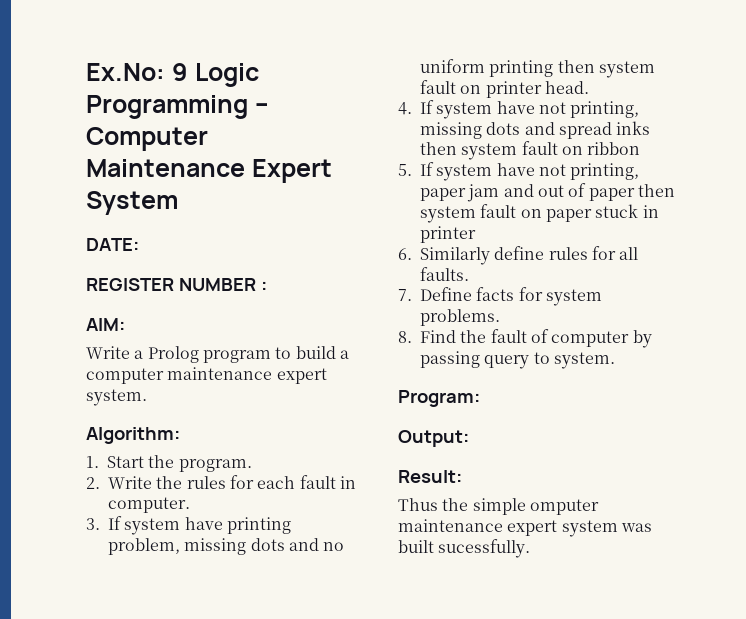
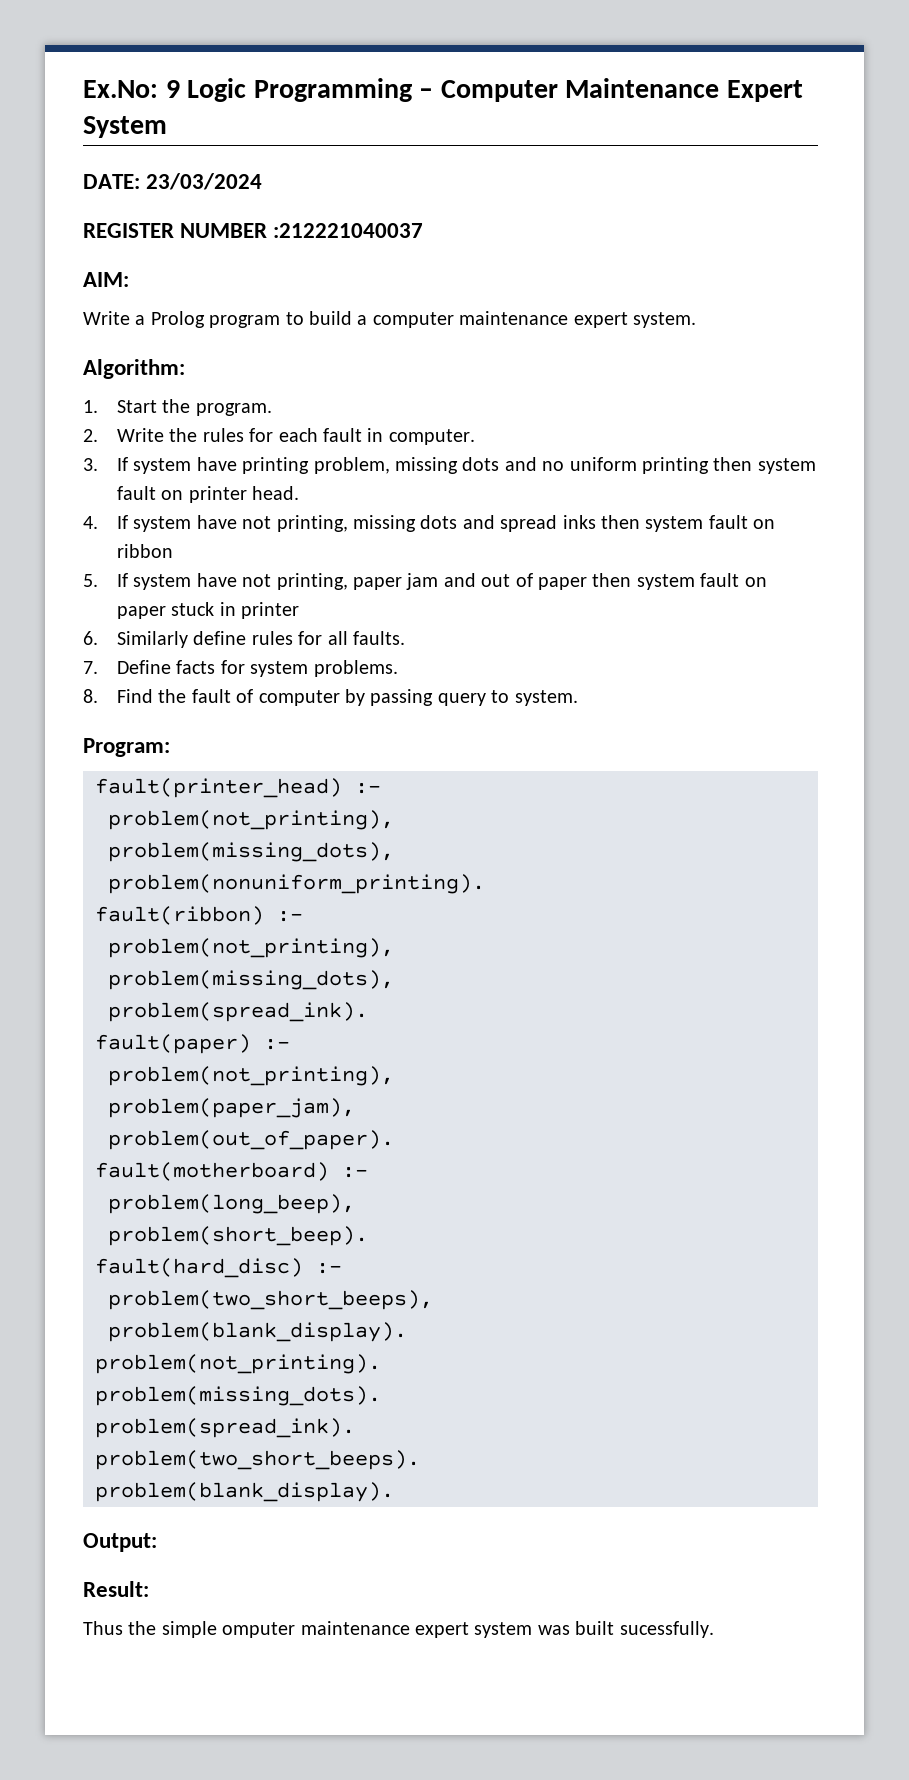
- DATE:
+ DATE: 23/03/2024
- REGISTER NUMBER :
+ REGISTER NUMBER :212221040037
+ fault(printer_head) :-
+ problem(not_printing),
+ problem(missing_dots),
+ problem(nonuniform_printing).
+ fault(ribbon) :-
+ problem(not_printing),
+ problem(missing_dots),
+ problem(spread_ink).
+ fault(paper) :-
+ problem(not_printing),
+ problem(paper_jam),
+ problem(out_of_paper).
+ fault(motherboard) :-
+ problem(long_beep),
+ problem(short_beep).
+ fault(hard_disc) :-
+ problem(two_short_beeps),
+ problem(blank_display).
+ problem(not_printing).
+ problem(missing_dots).
+ problem(spread_ink).
+ problem(two_short_beeps).
+ problem(blank_display).

